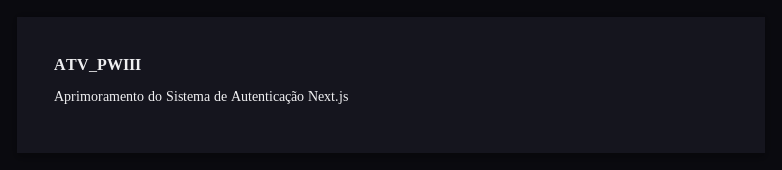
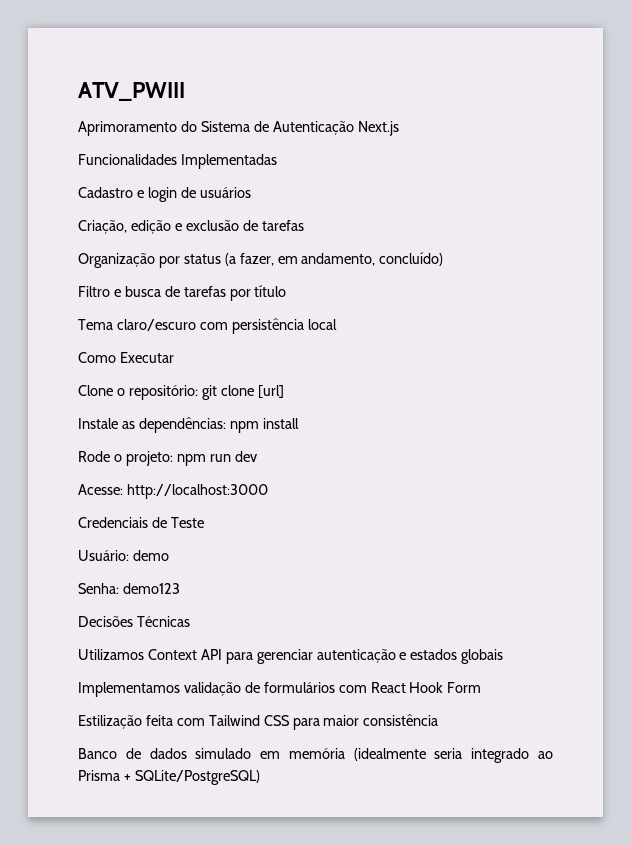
+ Funcionalidades Implementadas
+ Cadastro e login de usuários
+ Criação, edição e exclusão de tarefas
+ Organização por status (a fazer, em andamento, concluído)
+ Filtro e busca de tarefas por título
+ Tema claro/escuro com persistência local
+ Como Executar
+ Clone o repositório: git clone [url]
+ Instale as dependências: npm install
+ Rode o projeto: npm run dev
+ Acesse: http://localhost:3000
+ Credenciais de Teste
+ Usuário: demo
+ Senha: demo123
+ Decisões Técnicas
+ Utilizamos Context API para gerenciar autenticação e estados globais
+ Implementamos validação de formulários com React Hook Form
+ Estilização feita com Tailwind CSS para maior consistência
+ Banco de dados simulado em memória (idealmente seria integrado ao Prisma + SQLite/PostgreSQL)

